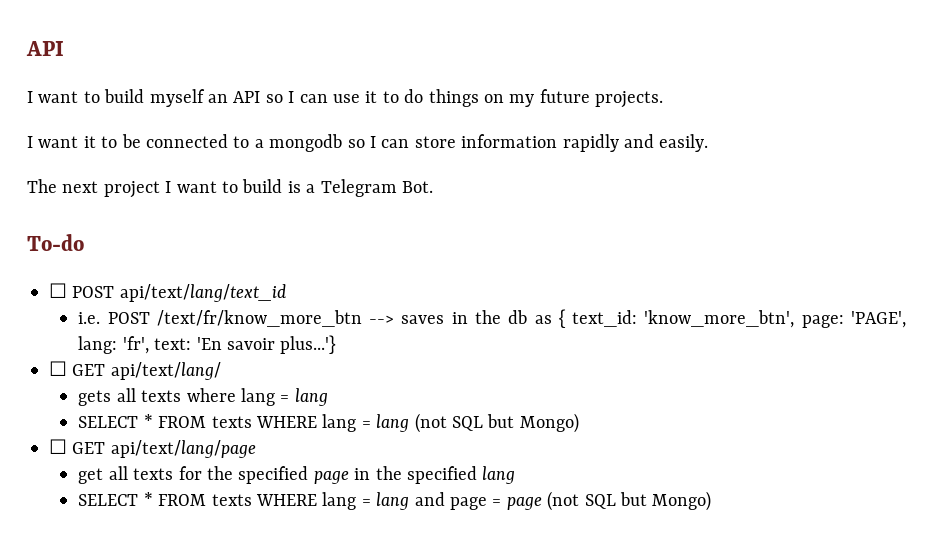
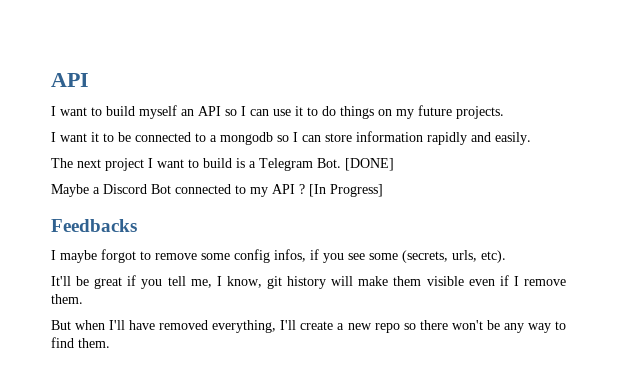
- The next project I want to build is a Telegram Bot.
- To-do
- ☐ POST api/text/lang/text_id
- i.e. POST /text/fr/know_more_btn --> saves in the db as { text_id: 'know_more_btn', page: 'PAGE', lang: 'fr', text: 'En savoir plus...'}
- ☐ GET api/text/lang/
- gets all texts where lang = lang
- SELECT * FROM texts WHERE lang = lang (not SQL but Mongo)
- ☐ GET api/text/lang/page
- get all texts for the specified page in the specified lang
- SELECT * FROM texts WHERE lang = lang and page = page (not SQL but Mongo)
+ The next project I want to build is a Telegram Bot. [DONE]
+ Maybe a Discord Bot connected to my API ? [In Progress]
+ Feedbacks
+ I maybe forgot to remove some config infos, if you see some (secrets, urls, etc).
+ It'll be great if you tell me, I know, git history will make them visible even if I remove them.
+ But when I'll have removed everything, I'll create a new repo so there won't be any way to find them.

